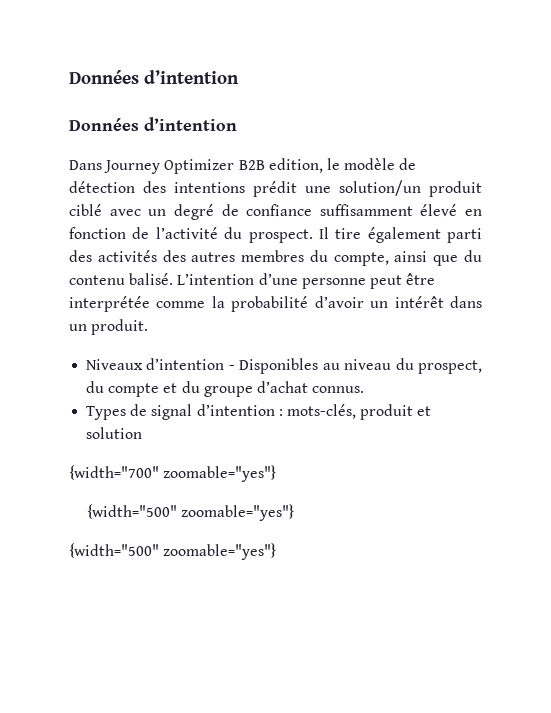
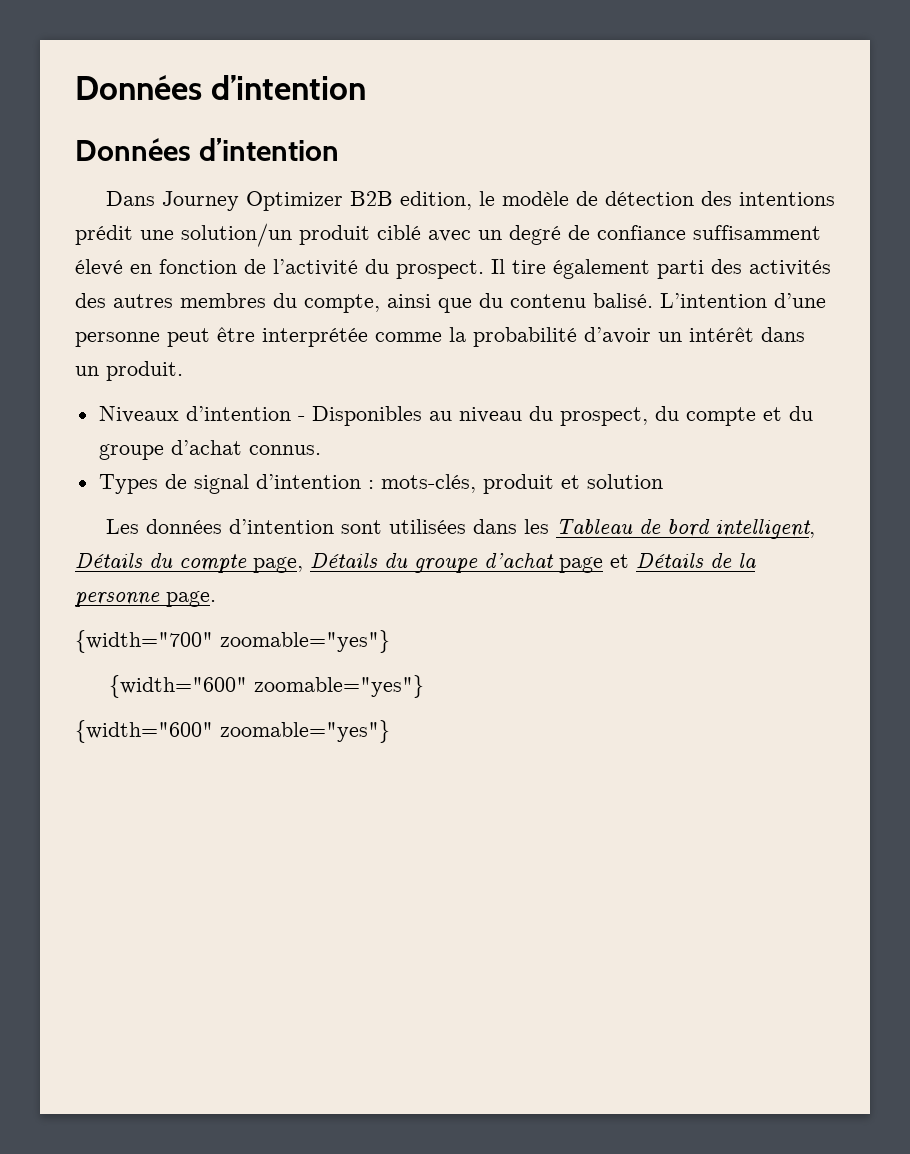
+ Les données d’intention sont utilisées dans les Tableau de bord intelligent, Détails du compte page, Détails du groupe d’achat page et Détails de la personne page.
  {width="700" zoomable="yes"}
- {width="500" zoomable="yes"}
- {width="500" zoomable="yes"}
+ {width="600" zoomable="yes"}
+ {width="600" zoomable="yes"}

